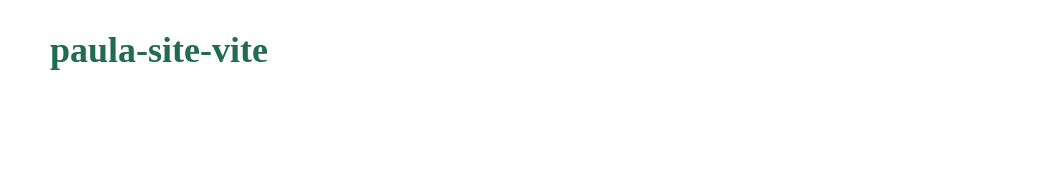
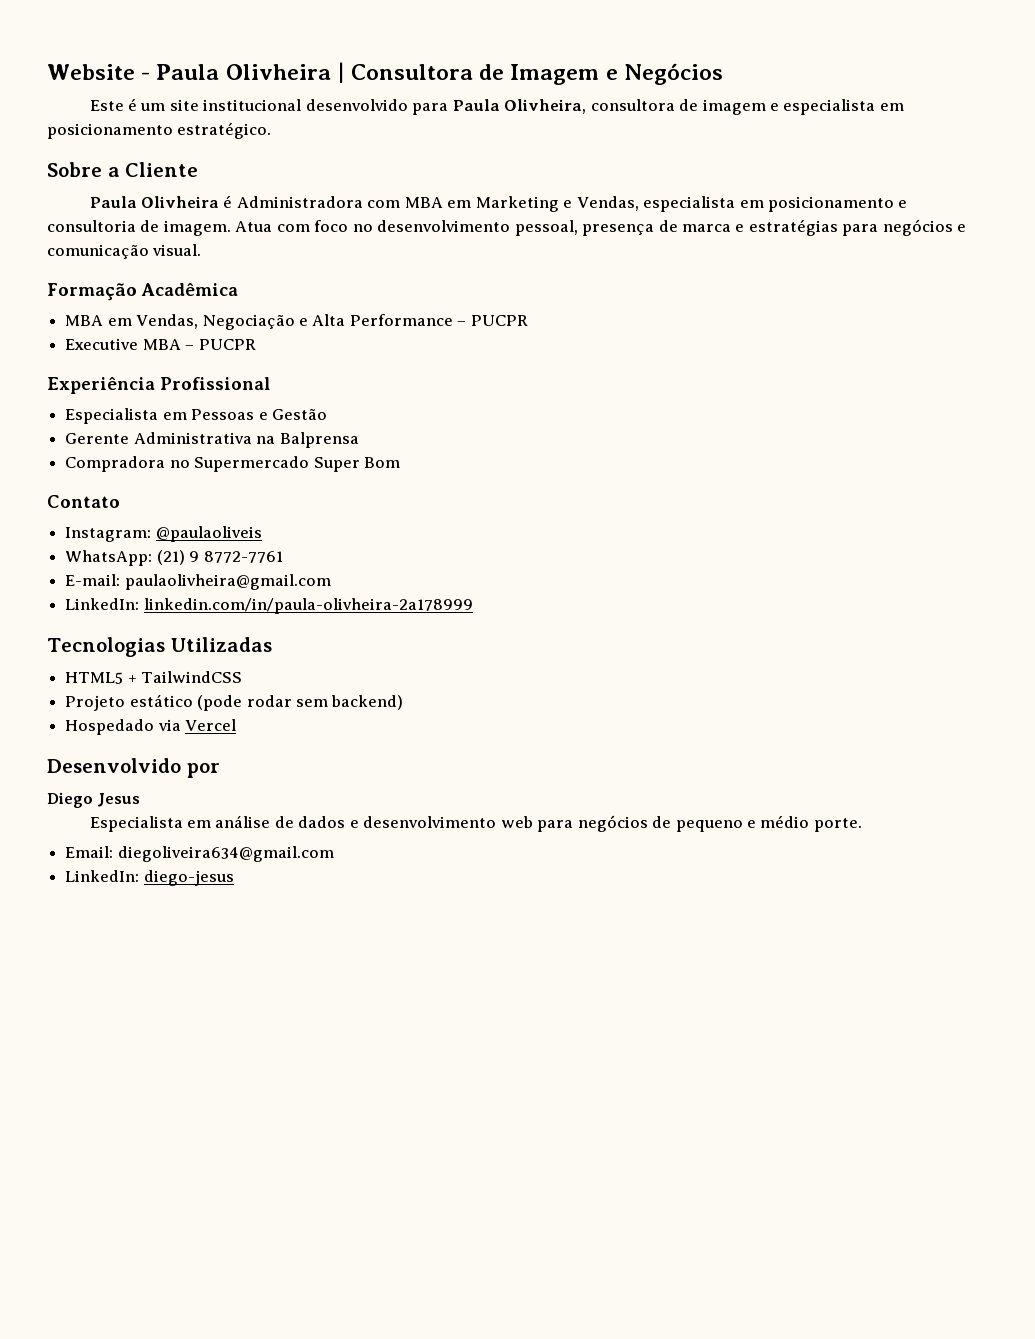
- paula-site-vite
+ Website - Paula Olivheira | Consultora de Imagem e Negócios
+ Este é um site institucional desenvolvido para Paula Olivheira, consultora de imagem e especialista em posicionamento estratégico.
+ Sobre a Cliente
+ Paula Olivheira é Administradora com MBA em Marketing e Vendas, especialista em posicionamento e consultoria de imagem. Atua com foco no desenvolvimento pessoal, presença de marca e estratégias para negócios e comunicação visual.
+ Formação Acadêmica
+ MBA em Vendas, Negociação e Alta Performance – PUCPR
+ Executive MBA – PUCPR
+ Experiência Profissional
+ Especialista em Pessoas e Gestão
+ Gerente Administrativa na Balprensa
+ Compradora no Supermercado Super Bom
+ Contato
+ Instagram: @paulaoliveis
+ WhatsApp: (21) 9 8772-7761
+ E-mail: paulaolivheira@gmail.com
+ LinkedIn: linkedin.com/in/paula-olivheira-2a178999
+ Tecnologias Utilizadas
+ HTML5 + TailwindCSS
+ Projeto estático (pode rodar sem backend)
+ Hospedado via Vercel
+ Desenvolvido por
+ Diego Jesus
+ Especialista em análise de dados e desenvolvimento web para negócios de pequeno e médio porte.
+ Email: diegoliveira634@gmail.com
+ LinkedIn: diego-jesus

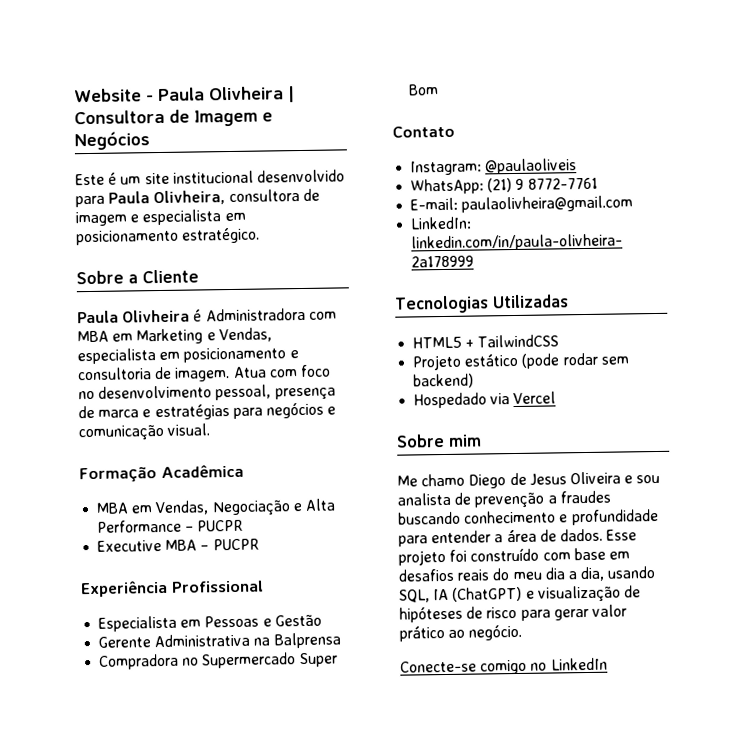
- Desenvolvido por
- Diego Jesus
- Especialista em análise de dados e desenvolvimento web para negócios de pequeno e médio porte.
- Email: diegoliveira634@gmail.com
- LinkedIn: diego-jesus
+ Sobre mim
+ Me chamo Diego de Jesus Oliveira e sou analista de prevenção a fraudes buscando conhecimento e profundidade para entender a área de dados. Esse projeto foi construído com base em desafios reais do meu dia a dia, usando SQL, IA (ChatGPT) e visualização de hipóteses de risco para gerar valor prático ao negócio.
+ Conecte-se comigo no LinkedIn

